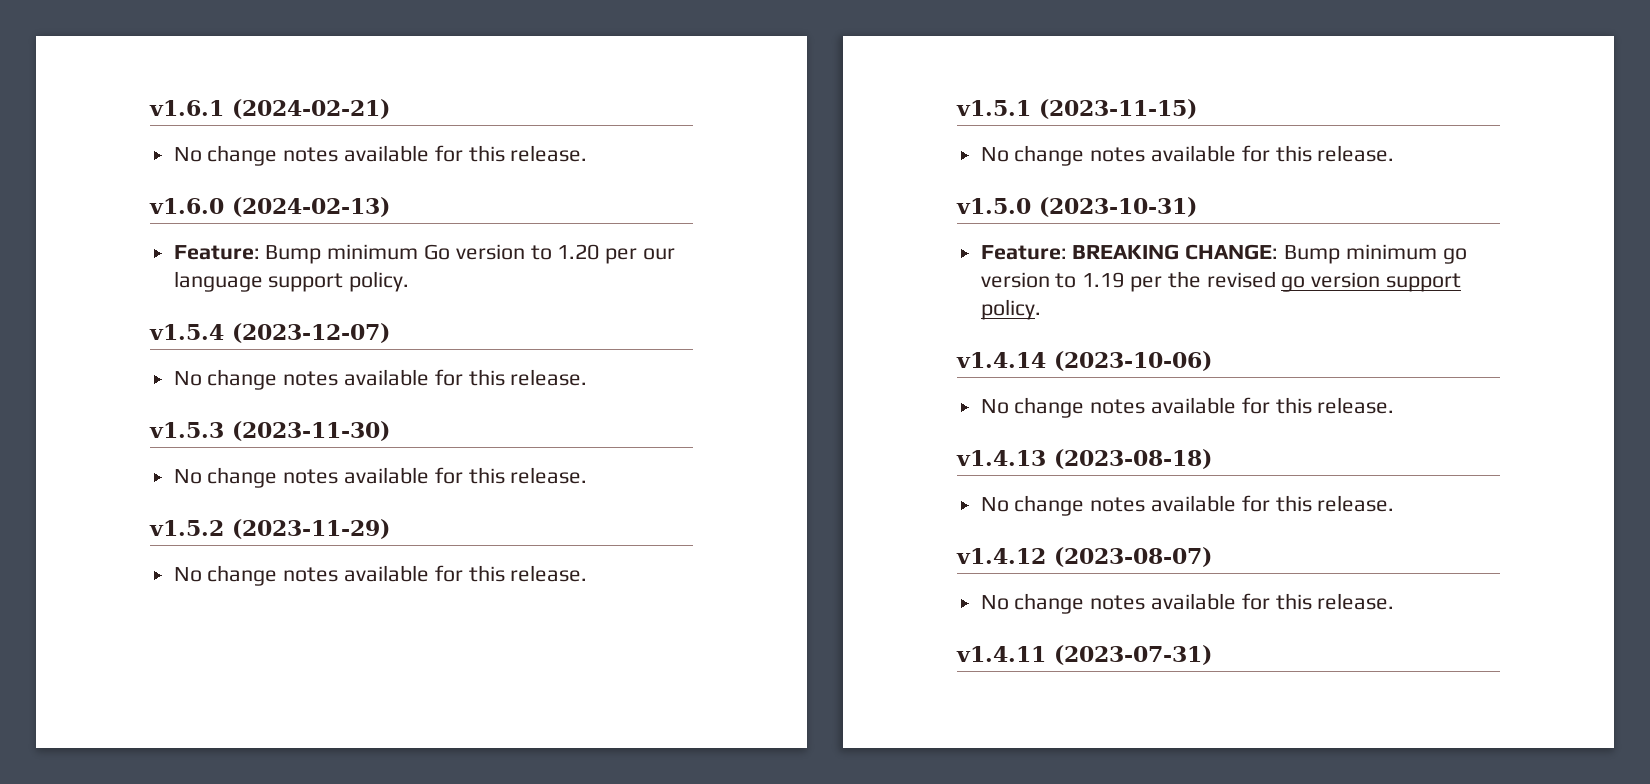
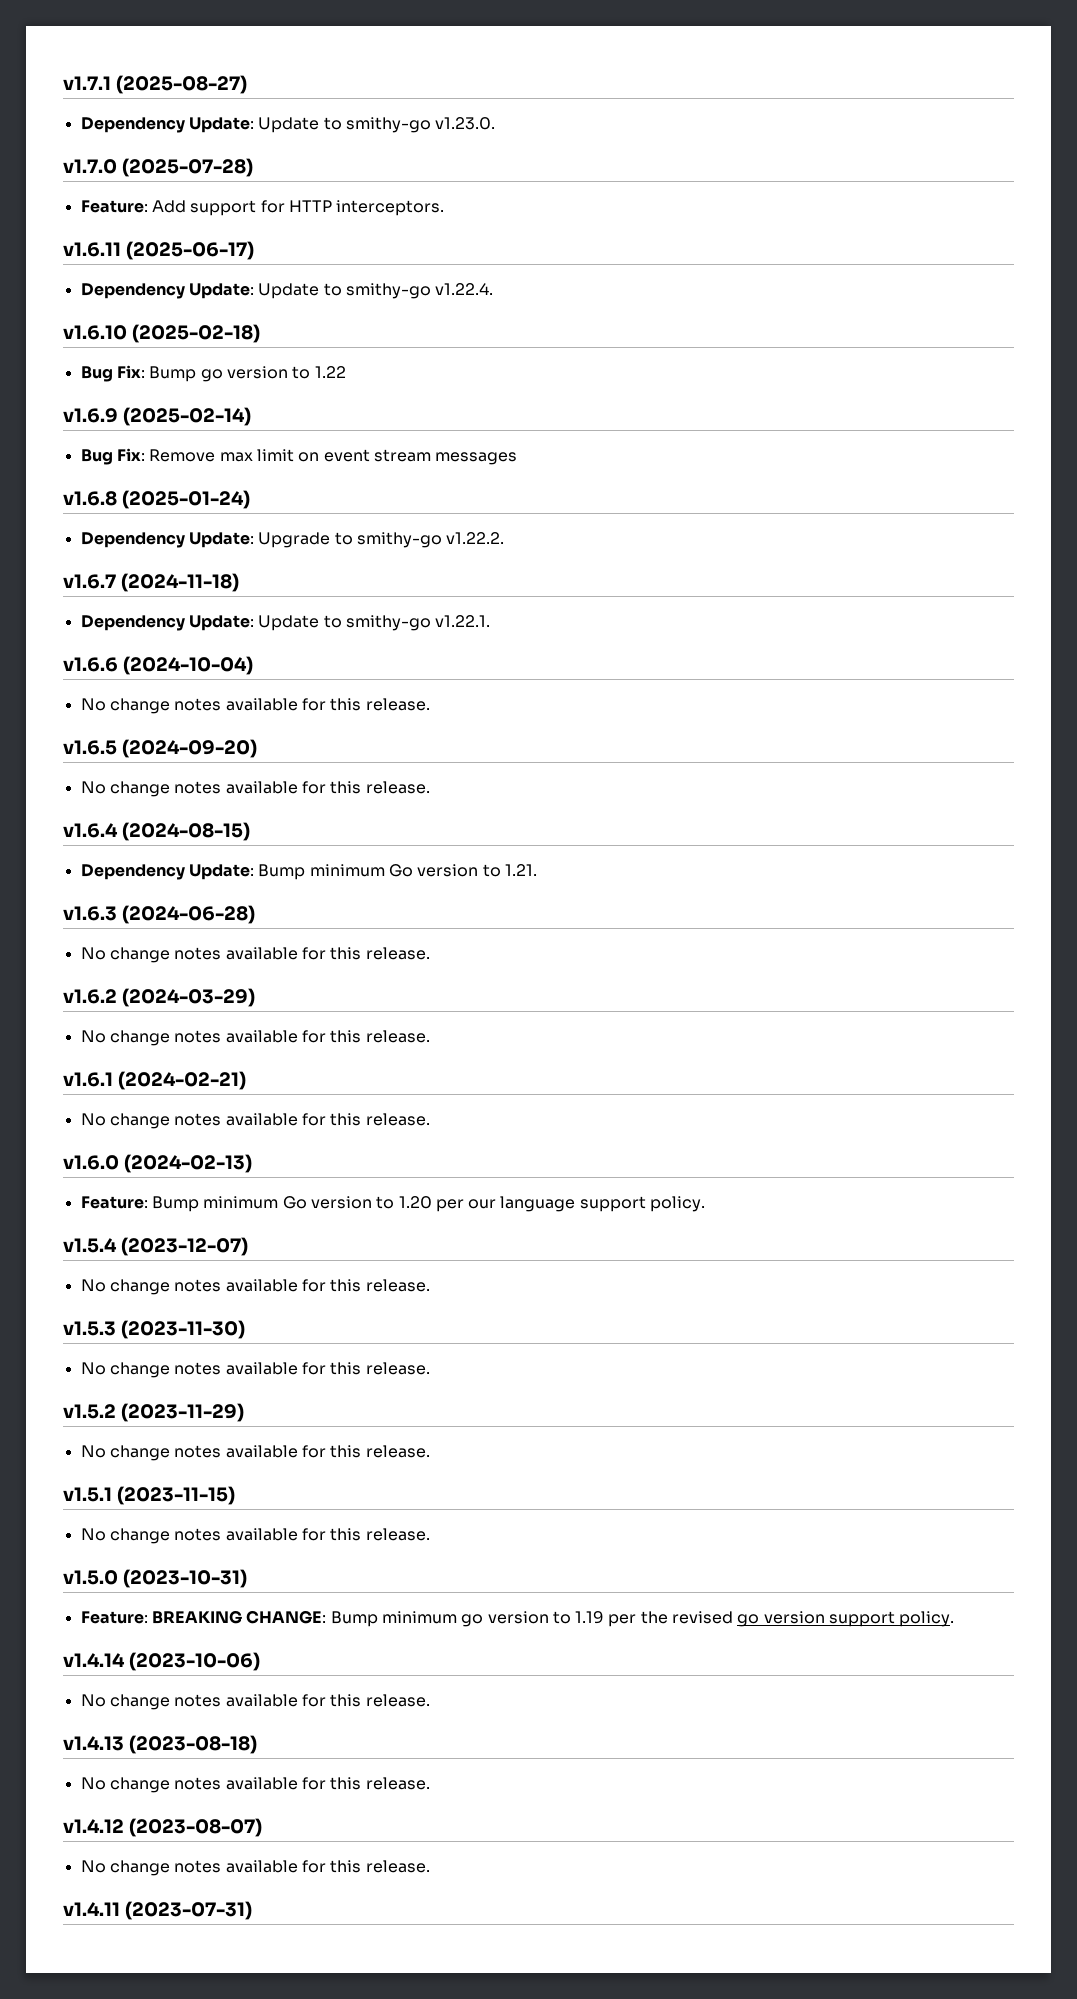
+ v1.7.1 (2025-08-27)
+ Dependency Update: Update to smithy-go v1.23.0.
+ v1.7.0 (2025-07-28)
+ Feature: Add support for HTTP interceptors.
+ v1.6.11 (2025-06-17)
+ Dependency Update: Update to smithy-go v1.22.4.
+ v1.6.10 (2025-02-18)
+ Bug Fix: Bump go version to 1.22
+ v1.6.9 (2025-02-14)
+ Bug Fix: Remove max limit on event stream messages
+ v1.6.8 (2025-01-24)
+ Dependency Update: Upgrade to smithy-go v1.22.2.
+ v1.6.7 (2024-11-18)
+ Dependency Update: Update to smithy-go v1.22.1.
+ v1.6.6 (2024-10-04)
+ No change notes available for this release.
+ v1.6.5 (2024-09-20)
+ No change notes available for this release.
+ v1.6.4 (2024-08-15)
+ Dependency Update: Bump minimum Go version to 1.21.
+ v1.6.3 (2024-06-28)
+ No change notes available for this release.
+ v1.6.2 (2024-03-29)
+ No change notes available for this release.

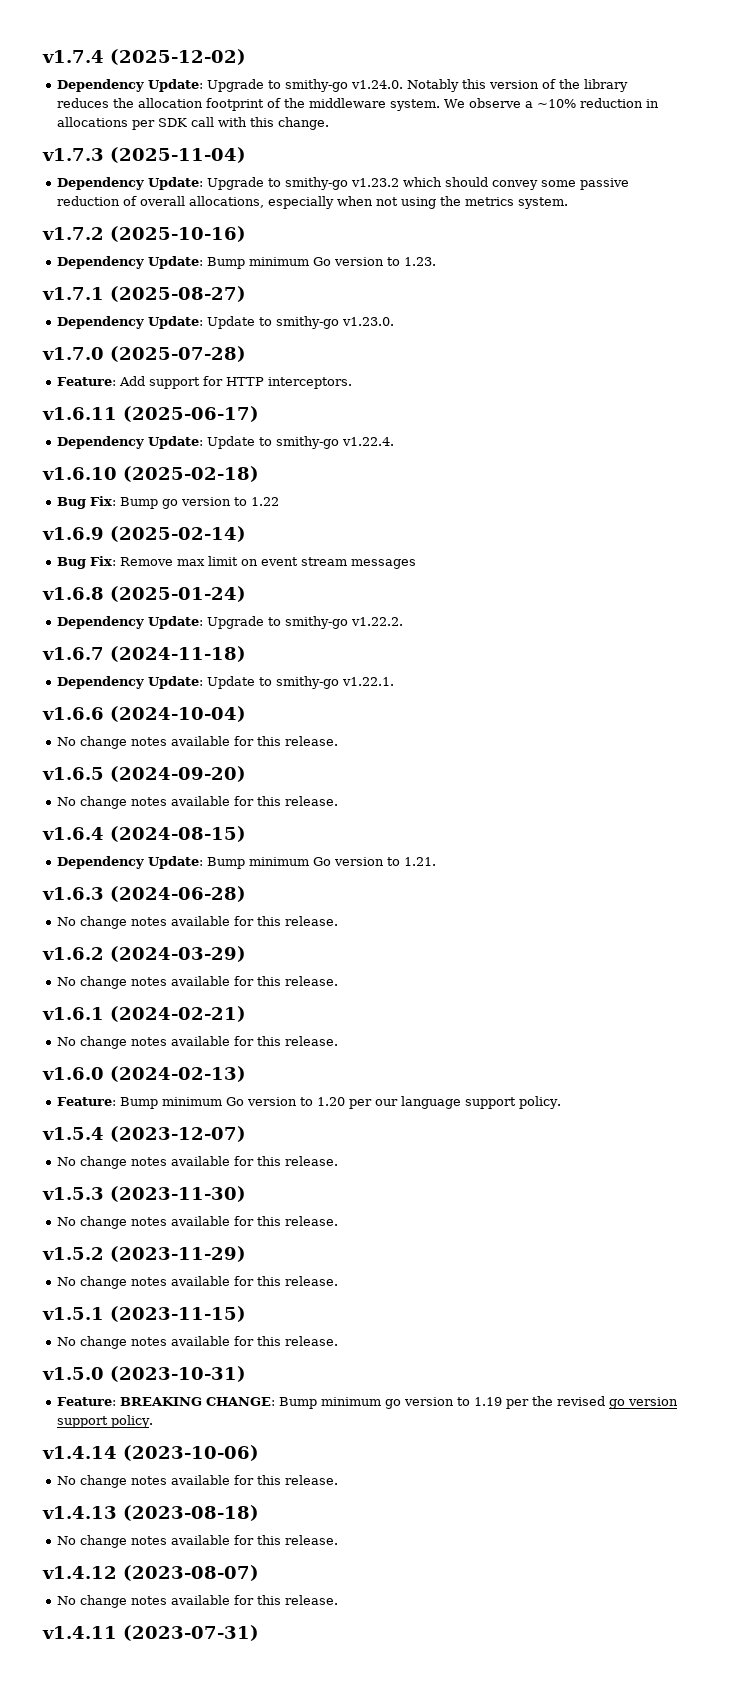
+ v1.7.4 (2025-12-02)
+ Dependency Update: Upgrade to smithy-go v1.24.0. Notably this version of the library reduces the allocation footprint of the middleware system. We observe a ~10% reduction in allocations per SDK call with this change.
+ v1.7.3 (2025-11-04)
+ Dependency Update: Upgrade to smithy-go v1.23.2 which should convey some passive reduction of overall allocations, especially when not using the metrics system.
+ v1.7.2 (2025-10-16)
+ Dependency Update: Bump minimum Go version to 1.23.

